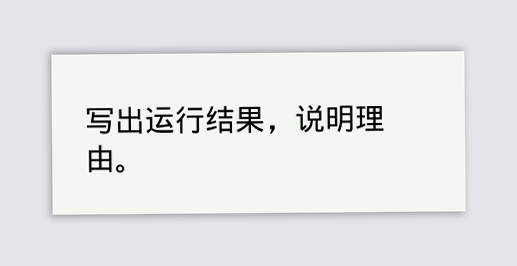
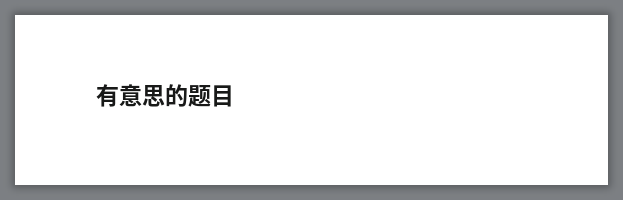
- 写出运行结果，说明理由。
+ 有意思的题目

